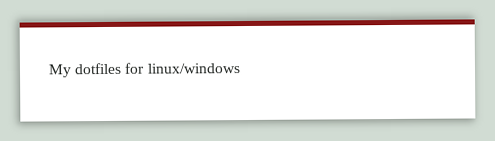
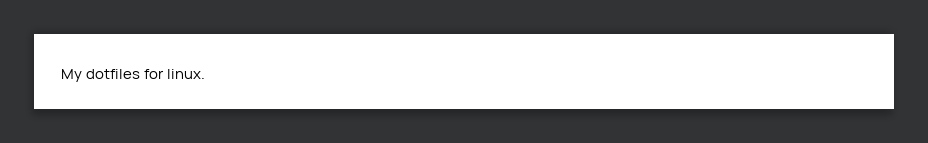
- My dotfiles for linux/windows
+ My dotfiles for linux.

